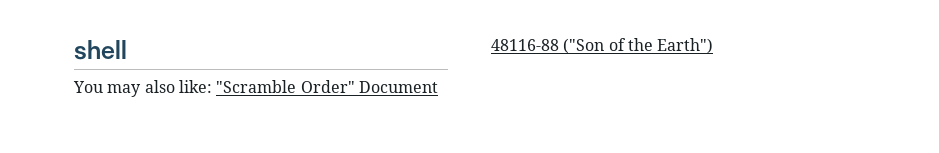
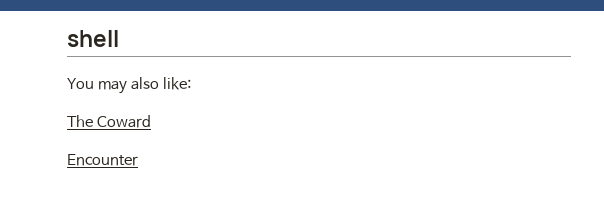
- You may also like: "Scramble Order" Document 48116-88 ("Son of the Earth")
+ You may also like:
+ The Coward
+ Encounter

